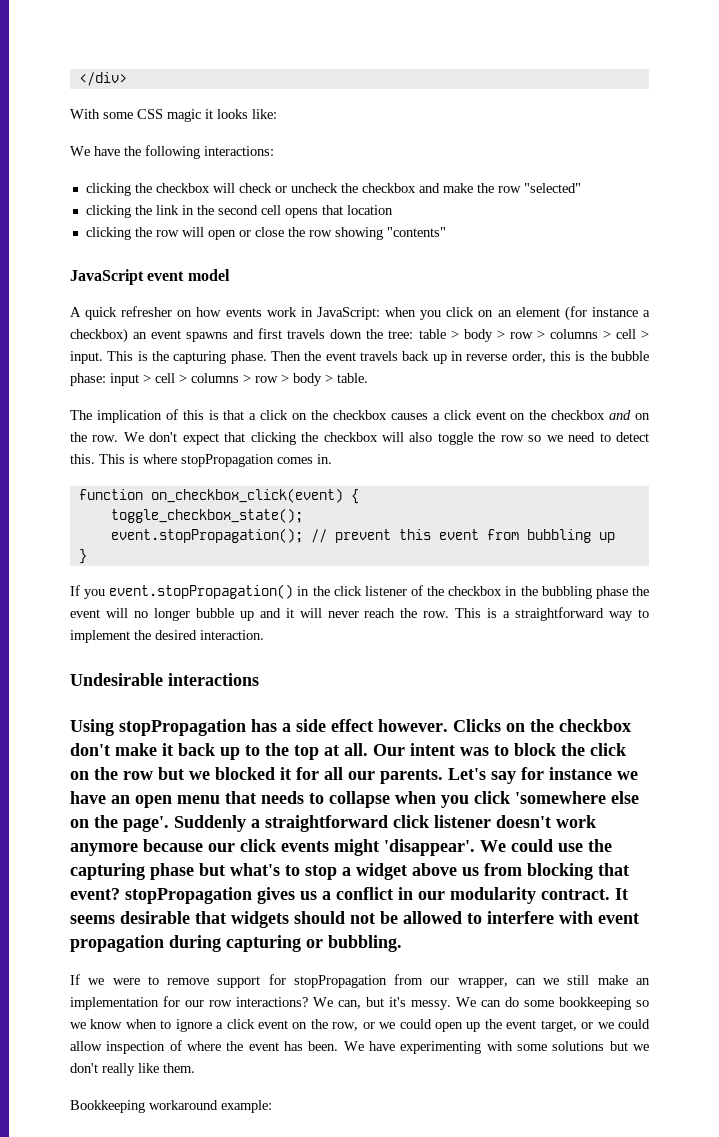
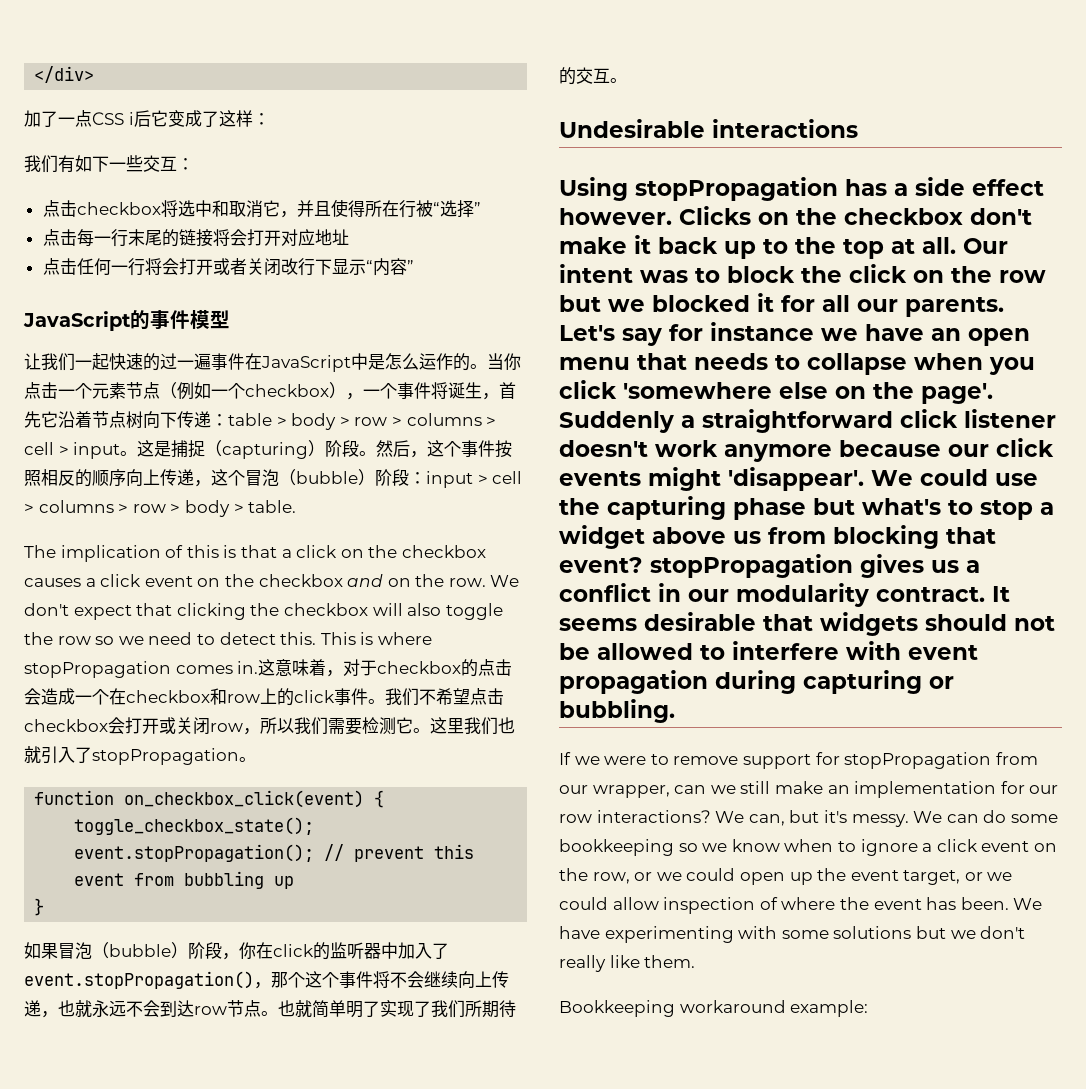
- With some CSS magic it looks like:
- We have the following interactions:
- clicking the checkbox will check or uncheck the checkbox and make the row "selected"
- clicking the link in the second cell opens that location
- clicking the row will open or close the row showing "contents"
- JavaScript event model
- A quick refresher on how events work in JavaScript: when you click on an element (for instance a checkbox) an event spawns and first travels down the tree: table > body > row > columns > cell > input. This is the capturing phase. Then the event travels back up in reverse order, this is the bubble phase: input > cell > columns > row > body > table.
+ 加了一点CSS i后它变成了这样：
+ 我们有如下一些交互：
+ 点击checkbox将选中和取消它，并且使得所在行被“选择”
+ 点击每一行末尾的链接将会打开对应地址
+ 点击任何一行将会打开或者关闭改行下显示“内容”
+ JavaScript的事件模型
+ 让我们一起快速的过一遍事件在JavaScript中是怎么运作的。当你点击一个元素节点（例如一个checkbox），一个事件将诞生，首先它沿着节点树向下传递：table > body > row > columns > cell > input。这是捕捉（capturing）阶段。然后，这个事件按照相反的顺序向上传递，这个冒泡（bubble）阶段：input > cell > columns > row > body > table.
+ 这意味着，对于checkbox的点击会造成一个在checkbox和row上的click事件。我们不希望点击checkbox会打开或关闭row，所以我们需要检测它。这里我们也就引入了stopPropagation。
- If you event.stopPropagation() in the click listener of the checkbox in the bubbling phase the event will no longer bubble up and it will never reach the row. This is a straightforward way to implement the desired interaction.
+ 如果冒泡（bubble）阶段，你在click的监听器中加入了event.stopPropagation()，那个这个事件将不会继续向上传递，也就永远不会到达row节点。也就简单明了实现了我们所期待的交互。

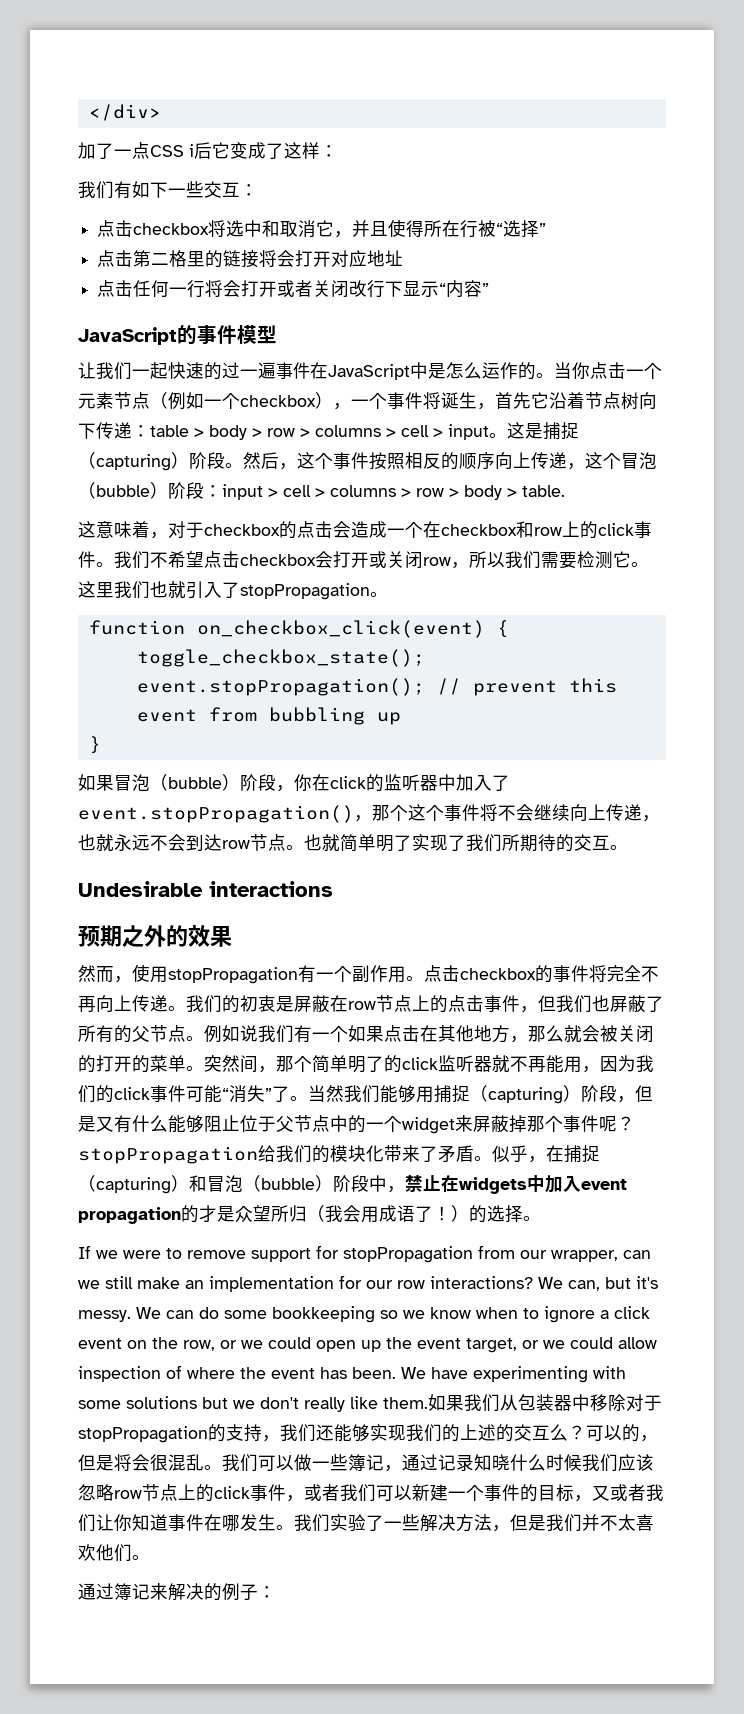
- 点击每一行末尾的链接将会打开对应地址
+ 点击第二格里的链接将会打开对应地址
- The implication of this is that a click on the checkbox causes a click event on the checkbox and on the row. We don't expect that clicking the checkbox will also toggle the row so we need to detect this. This is where stopPropagation comes in.
- Using stopPropagation has a side effect however. Clicks on the checkbox don't make it back up to the top at all. Our intent was to block the click on the row but we blocked it for all our parents. Let's say for instance we have an open menu that needs to collapse when you click 'somewhere else on the page'. Suddenly a straightforward click listener doesn't work anymore because our click events might 'disappear'. We could use the capturing phase but what's to stop a widget above us from blocking that event? stopPropagation gives us a conflict in our modularity contract. It seems desirable that widgets should not be allowed to interfere with event propagation during capturing or bubbling.
+ 预期之外的效果
+ 然而，使用stopPropagation有一个副作用。点击checkbox的事件将完全不再向上传递。我们的初衷是屏蔽在row节点上的点击事件，但我们也屏蔽了所有的父节点。例如说我们有一个如果点击在其他地方，那么就会被关闭的打开的菜单。突然间，那个简单明了的click监听器就不再能用，因为我们的click事件可能“消失”了。当然我们能够用捕捉（capturing）阶段，但是又有什么能够阻止位于父节点中的一个widget来屏蔽掉那个事件呢？stopPropagation给我们的模块化带来了矛盾。似乎，在捕捉（capturing）和冒泡（bubble）阶段中，禁止在widgets中加入event propagation的才是众望所归（我会用成语了！）的选择。
- We have experimenting with some solutions but we don't really like them.
- Bookkeeping workaround example:
+ We have experimenting with some solutions but we don't really like them.如果我们从包装器中移除对于stopPropagation的支持，我们还能够实现我们的上述的交互么？可以的，但是将会很混乱。我们可以做一些簿记，通过记录知晓什么时候我们应该忽略row节点上的click事件，或者我们可以新建一个事件的目标，又或者我们让你知道事件在哪发生。我们实验了一些解决方法，但是我们并不太喜欢他们。
+ 通过簿记来解决的例子：

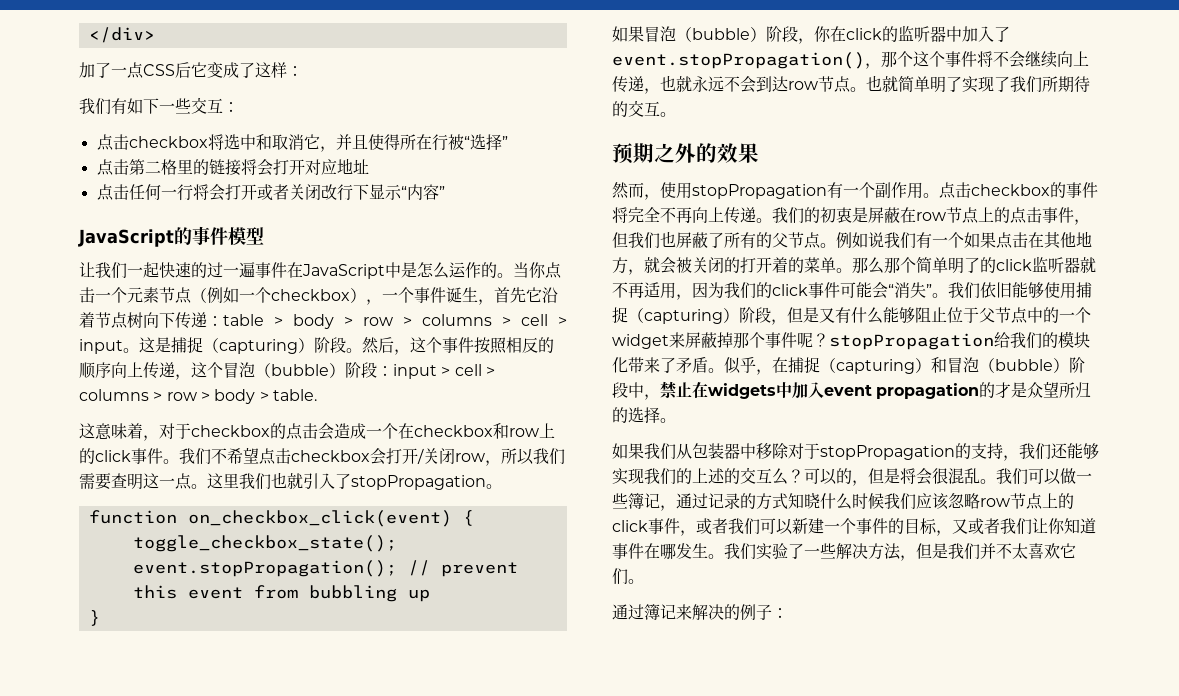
- 加了一点CSS i后它变成了这样：
+ 加了一点CSS后它变成了这样：
- 当你点击一个元素节点（例如一个checkbox），一个事件将诞生，首先它沿着节点树向下传递：table > body > row > columns > cell > input。
+ 当你点击一个元素节点（例如一个checkbox），一个事件诞生，首先它沿着节点树向下传递：table > body > row > columns > cell > input。
- 我们不希望点击checkbox会打开或关闭row，所以我们需要检测它。
+ 我们不希望点击checkbox会打开/关闭row，所以我们需要查明这一点。
- Undesirable interactions
- 例如说我们有一个如果点击在其他地方，那么就会被关闭的打开的菜单。
+ 例如说我们有一个如果点击在其他地方，就会被关闭的打开着的菜单。
- 突然间，那个简单明了的click监听器就不再能用，因为我们的click事件可能“消失”了。当然我们能够用捕捉（capturing）阶段，但是又有什么能够阻止位于父节点中的一个widget来屏蔽掉那个事件呢？stopPropagation给我们的模块化带来了矛盾。
+ 那么那个简单明了的click监听器就不再适用，因为我们的click事件可能会“消失”。我们依旧能够使用捕捉（capturing）阶段，但是又有什么能够阻止位于父节点中的一个widget来屏蔽掉那个事件呢？stopPropagation给我们的模块化带来了矛盾。
- 似乎，在捕捉（capturing）和冒泡（bubble）阶段中，禁止在widgets中加入event propagation的才是众望所归（我会用成语了！）的选择。
- If we were to remove support for stopPropagation from our wrapper, can we still make an implementation for our row interactions? We can, but it's messy. We can do some bookkeeping so we know when to ignore a click event on the row, or we could open up the event target, or we could allow inspection of where the event has been. We have experimenting with some solutions but we don't really like them.如果我们从包装器中移除对于stopPropagation的支持，我们还能够实现我们的上述的交互么？
+ 似乎，在捕捉（capturing）和冒泡（bubble）阶段中，禁止在widgets中加入event propagation的才是众望所归的选择。
+ 如果我们从包装器中移除对于stopPropagation的支持，我们还能够实现我们的上述的交互么？
- 我们可以做一些簿记，通过记录知晓什么时候我们应该忽略row节点上的click事件，或者我们可以新建一个事件的目标，又或者我们让你知道事件在哪发生。
+ 我们可以做一些簿记，通过记录的方式知晓什么时候我们应该忽略row节点上的click事件，或者我们可以新建一个事件的目标，又或者我们让你知道事件在哪发生。
- 我们实验了一些解决方法，但是我们并不太喜欢他们。
+ 我们实验了一些解决方法，但是我们并不太喜欢它们。

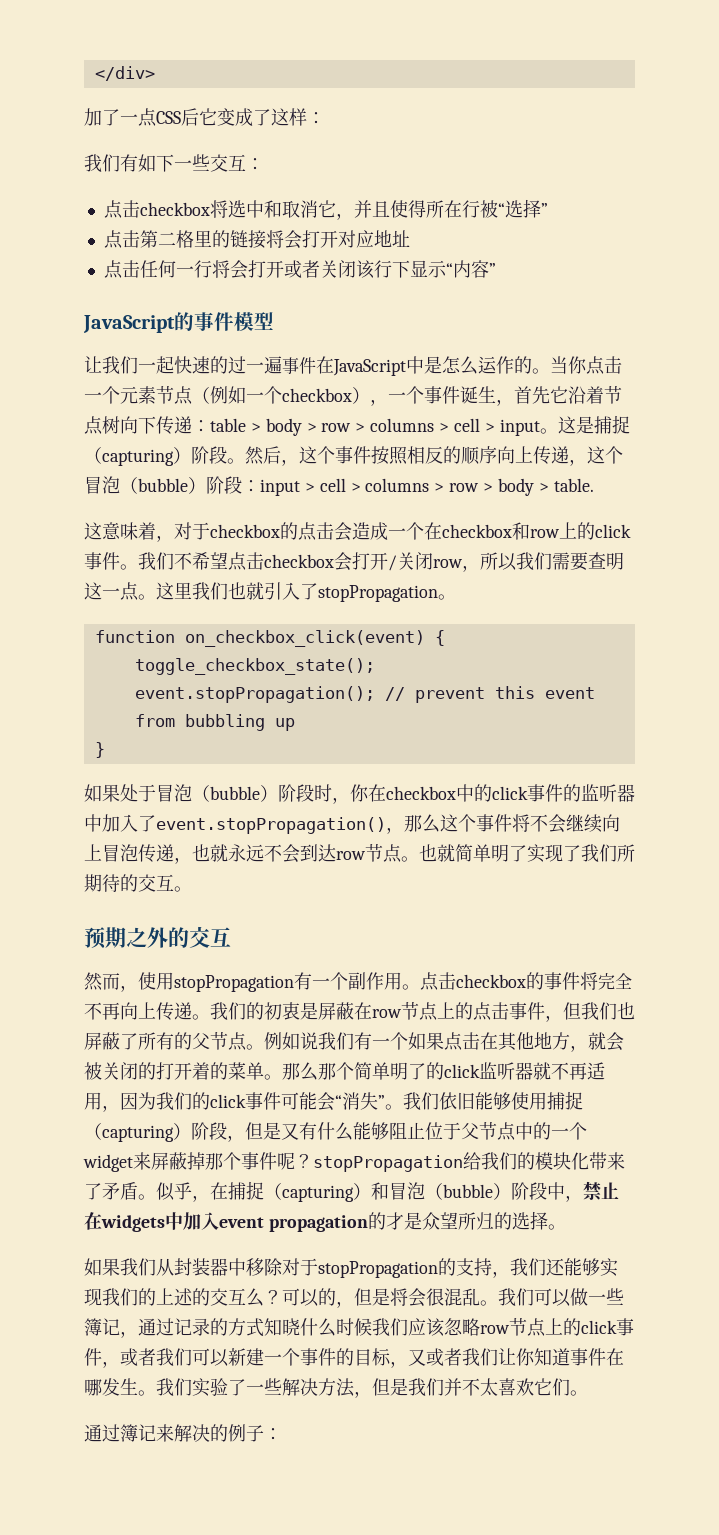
- 点击任何一行将会打开或者关闭改行下显示“内容”
+ 点击任何一行将会打开或者关闭该行下显示“内容”
- 如果冒泡（bubble）阶段，你在click的监听器中加入了event.stopPropagation()，那个这个事件将不会继续向上传递，也就永远不会到达row节点。
+ 如果处于冒泡（bubble）阶段时，你在checkbox中的click事件的监听器中加入了event.stopPropagation()，那么这个事件将不会继续向上冒泡传递，也就永远不会到达row节点。
- 预期之外的效果
+ 预期之外的交互
- 如果我们从包装器中移除对于stopPropagation的支持，我们还能够实现我们的上述的交互么？
+ 如果我们从封装器中移除对于stopPropagation的支持，我们还能够实现我们的上述的交互么？

